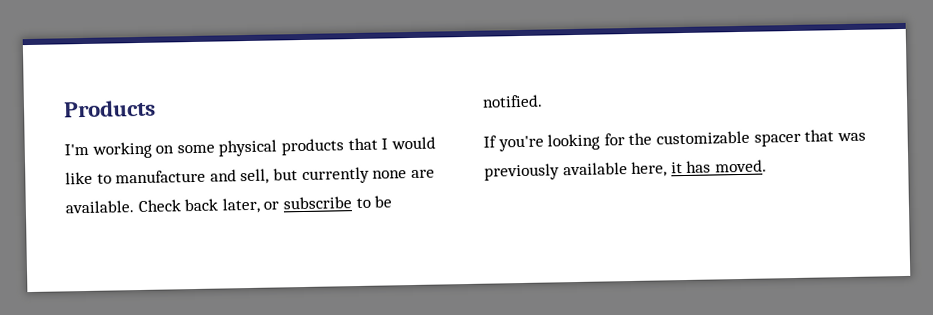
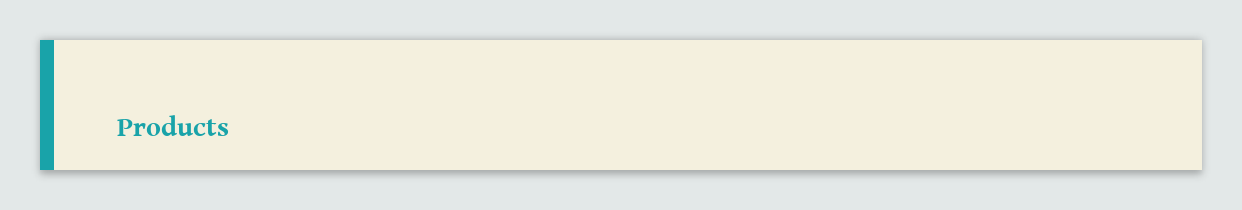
- I'm working on some physical products that I would like to manufacture and sell, but currently none are available. Check back later, or subscribe to be notified.
- If you're looking for the customizable spacer that was previously available here, it has moved.

